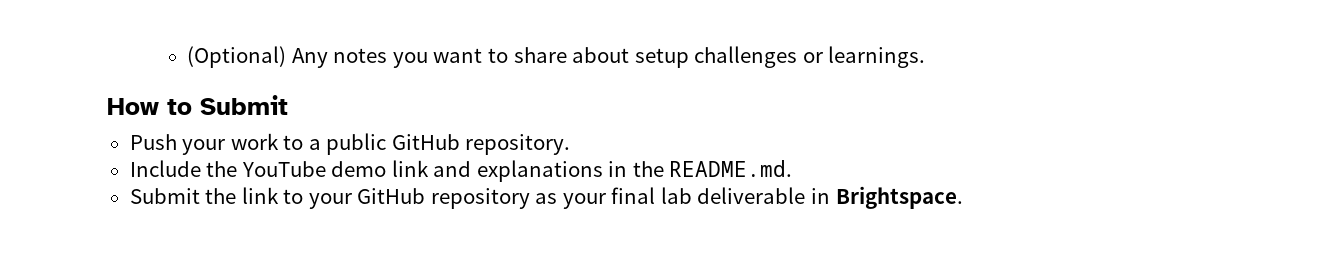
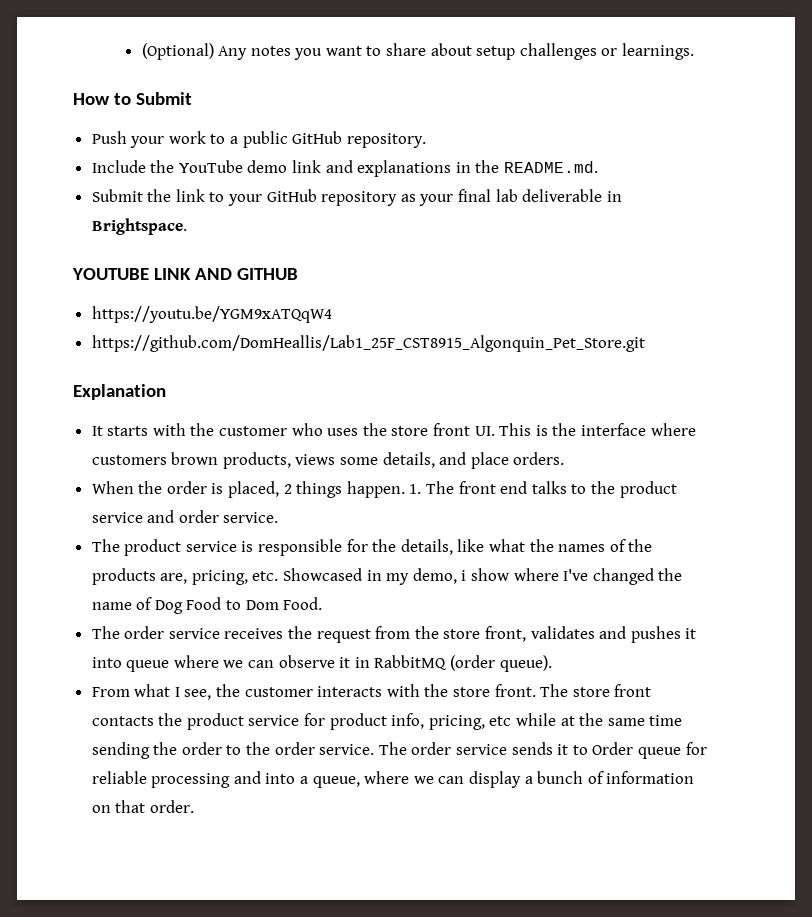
+ YOUTUBE LINK AND GITHUB
+ https://youtu.be/YGM9xATQqW4
+ https://github.com/DomHeallis/Lab1_25F_CST8915_Algonquin_Pet_Store.git
+ Explanation
+ It starts with the customer who uses the store front UI. This is the interface where customers brown products, views some details, and place orders.
+ When the order is placed, 2 things happen. 1. The front end talks to the product service and order service.
+ The product service is responsible for the details, like what the names of the products are, pricing, etc. Showcased in my demo, i show where I've changed the name of Dog Food to Dom Food.
+ The order service receives the request from the store front, validates and pushes it into queue where we can observe it in RabbitMQ (order queue).
+ From what I see, the customer interacts with the store front. The store front contacts the product service for product info, pricing, etc while at the same time sending the order to the order service. The order service sends it to Order queue for reliable processing and into a queue, where we can display a bunch of information on that order.

